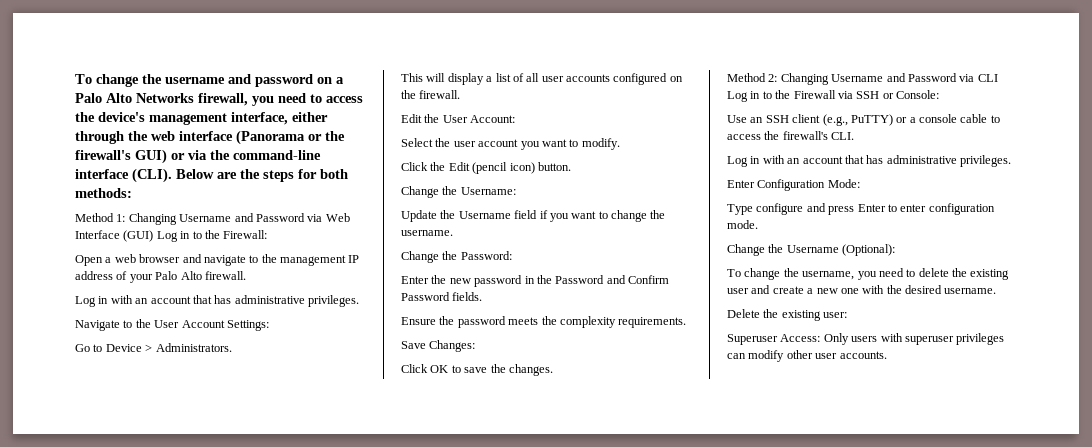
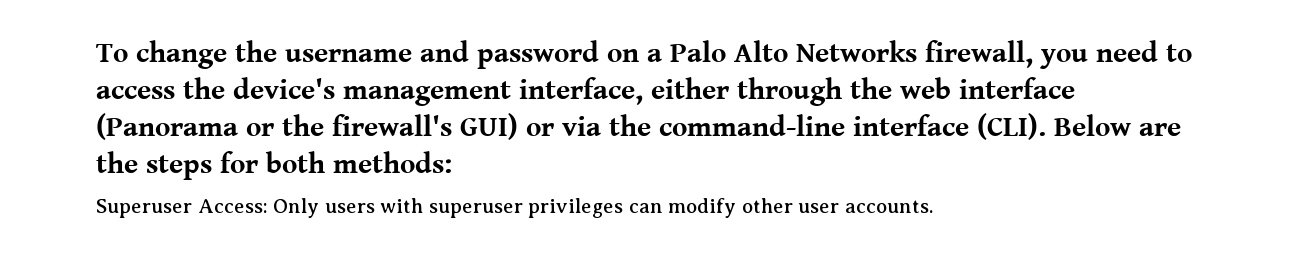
- Method 1: Changing Username and Password via Web Interface (GUI) Log in to the Firewall:
- Open a web browser and navigate to the management IP address of your Palo Alto firewall.
- Log in with an account that has administrative privileges.
- Navigate to the User Account Settings:
- Go to Device > Administrators.
- This will display a list of all user accounts configured on the firewall.
- Edit the User Account:
- Select the user account you want to modify.
- Click the Edit (pencil icon) button.
- Change the Username:
- Update the Username field if you want to change the username.
- Change the Password:
- Enter the new password in the Password and Confirm Password fields.
- Ensure the password meets the complexity requirements.
- Save Changes:
- Click OK to save the changes.
- Method 2: Changing Username and Password via CLI Log in to the Firewall via SSH or Console:
- Use an SSH client (e.g., PuTTY) or a console cable to access the firewall's CLI.
- Log in with an account that has administrative privileges.
- Enter Configuration Mode:
- Type configure and press Enter to enter configuration mode.
- Change the Username (Optional):
- To change the username, you need to delete the existing user and create a new one with the desired username.
- Delete the existing user:

